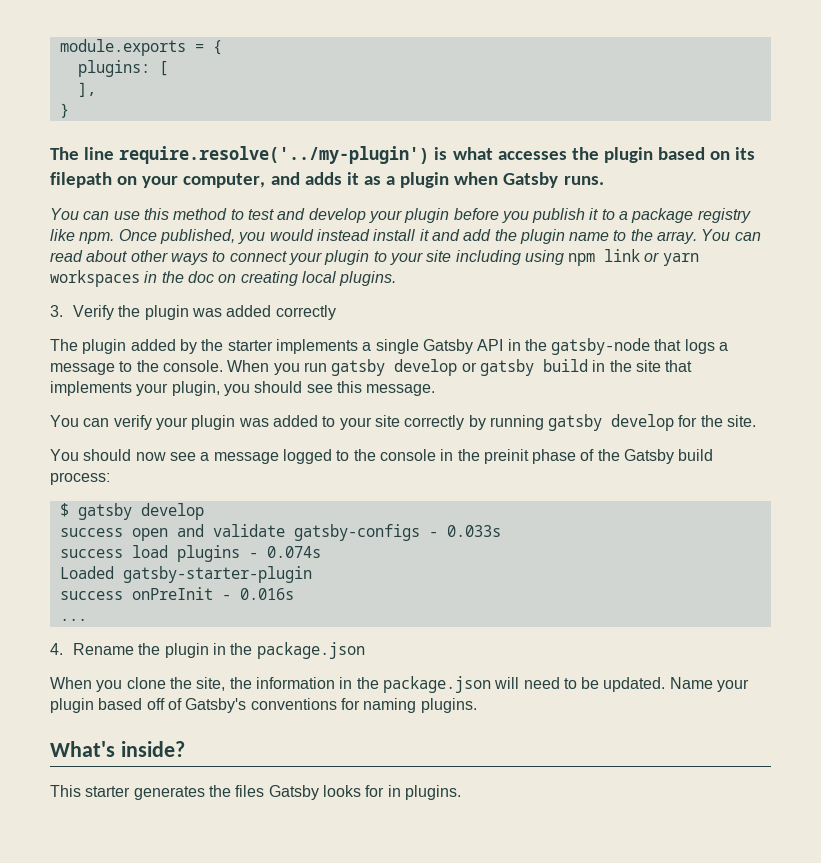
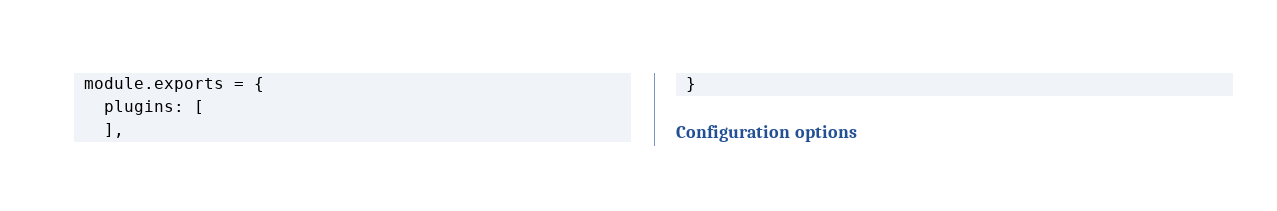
- The line require.resolve('../my-plugin') is what accesses the plugin based on its filepath on your computer, and adds it as a plugin when Gatsby runs.
- You can use this method to test and develop your plugin before you publish it to a package registry like npm. Once published, you would instead install it and add the plugin name to the array. You can read about other ways to connect your plugin to your site including using npm link or yarn workspaces in the doc on creating local plugins.
- 3. Verify the plugin was added correctly
- The plugin added by the starter implements a single Gatsby API in the gatsby-node that logs a message to the console. When you run gatsby develop or gatsby build in the site that implements your plugin, you should see this message.
- You can verify your plugin was added to your site correctly by running gatsby develop for the site.
- You should now see a message logged to the console in the preinit phase of the Gatsby build process:
- $ gatsby develop
- success open and validate gatsby-configs - 0.033s
- success load plugins - 0.074s
- Loaded gatsby-starter-plugin
- success onPreInit - 0.016s
- ...
- 4. Rename the plugin in the package.json
- When you clone the site, the information in the package.json will need to be updated. Name your plugin based off of Gatsby's conventions for naming plugins.
- What's inside?
- This starter generates the files Gatsby looks for in plugins.
+ Configuration options

